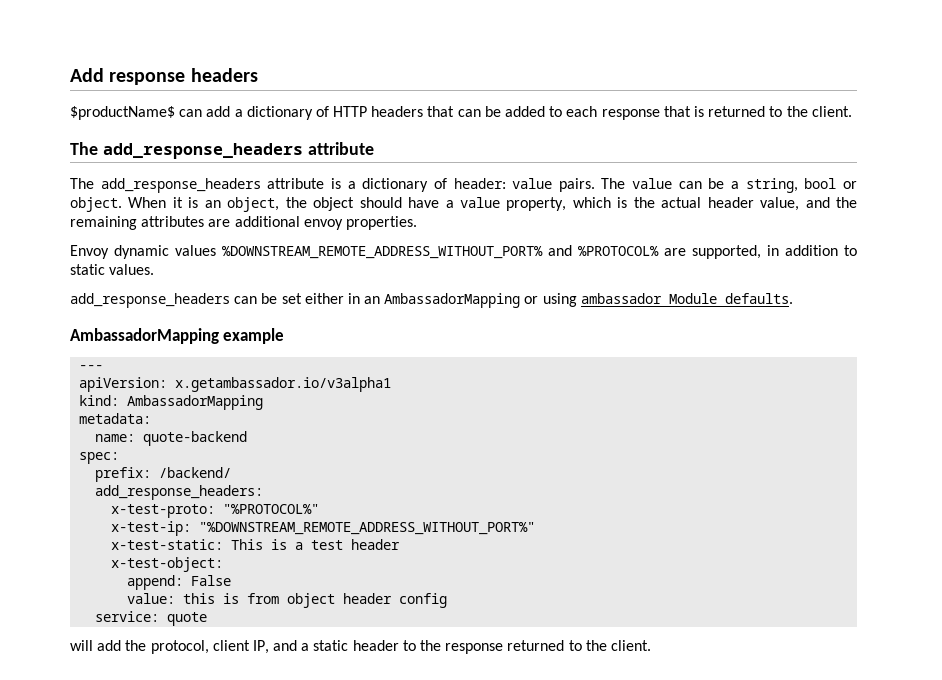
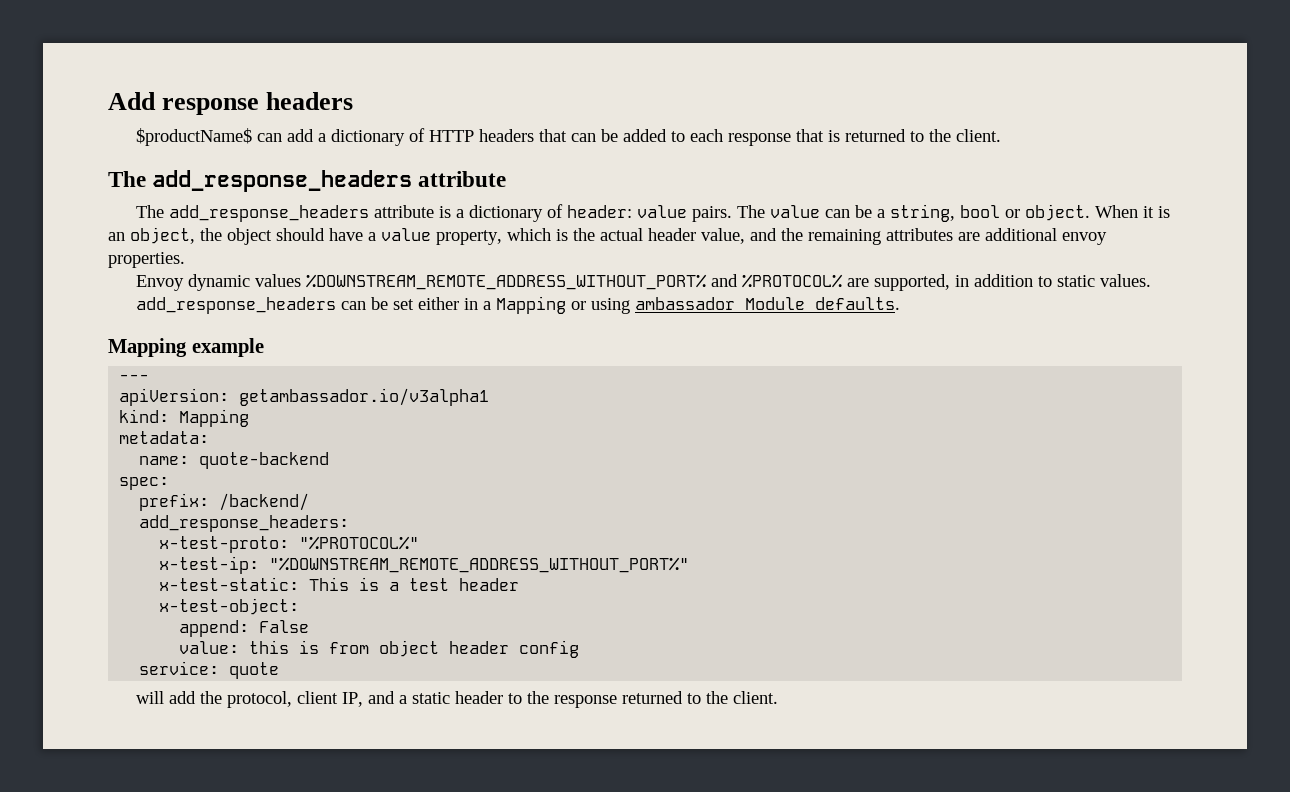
- add_response_headers can be set either in an AmbassadorMapping or using ambassador Module defaults.
+ add_response_headers can be set either in a Mapping or using ambassador Module defaults.
- AmbassadorMapping example
+ Mapping example
- apiVersion: x.getambassador.io/v3alpha1
+ apiVersion: getambassador.io/v3alpha1
- kind: AmbassadorMapping
+ kind: Mapping

